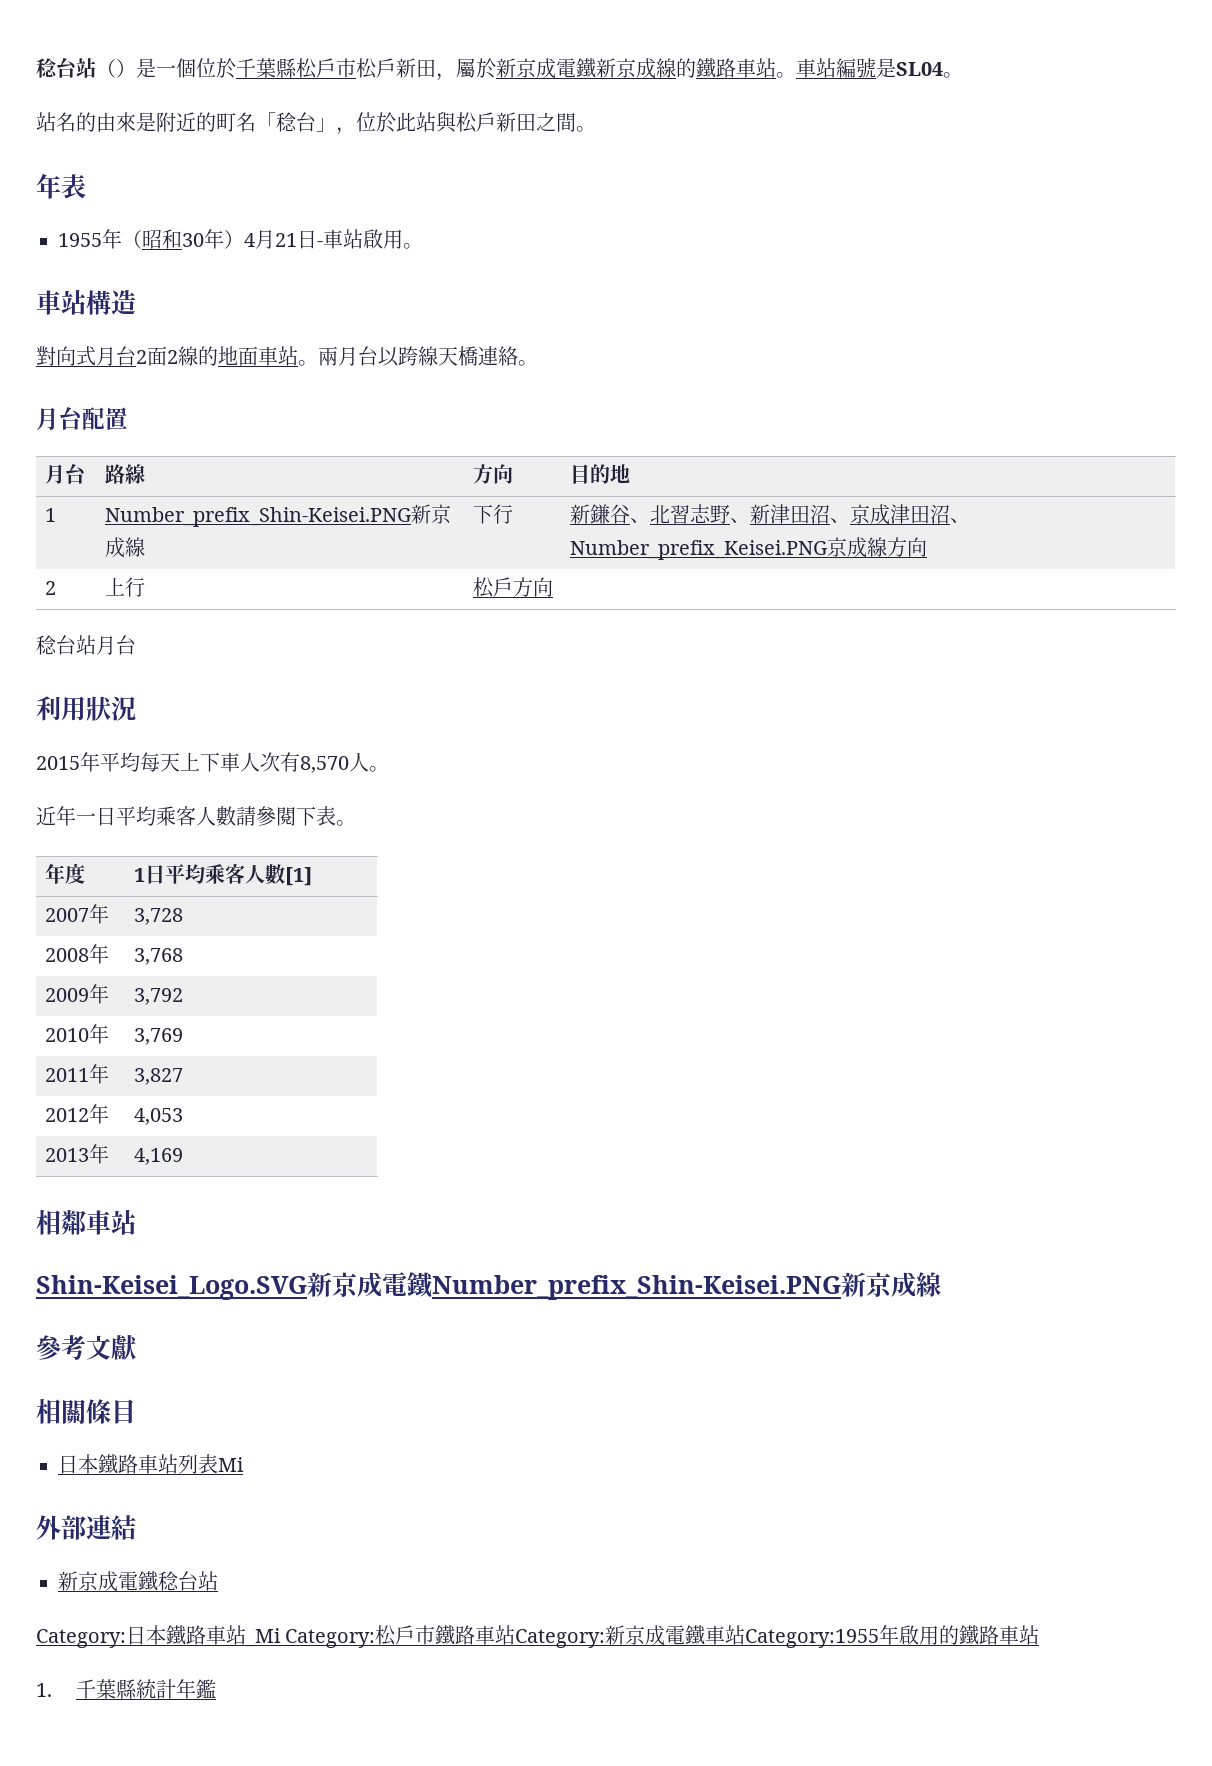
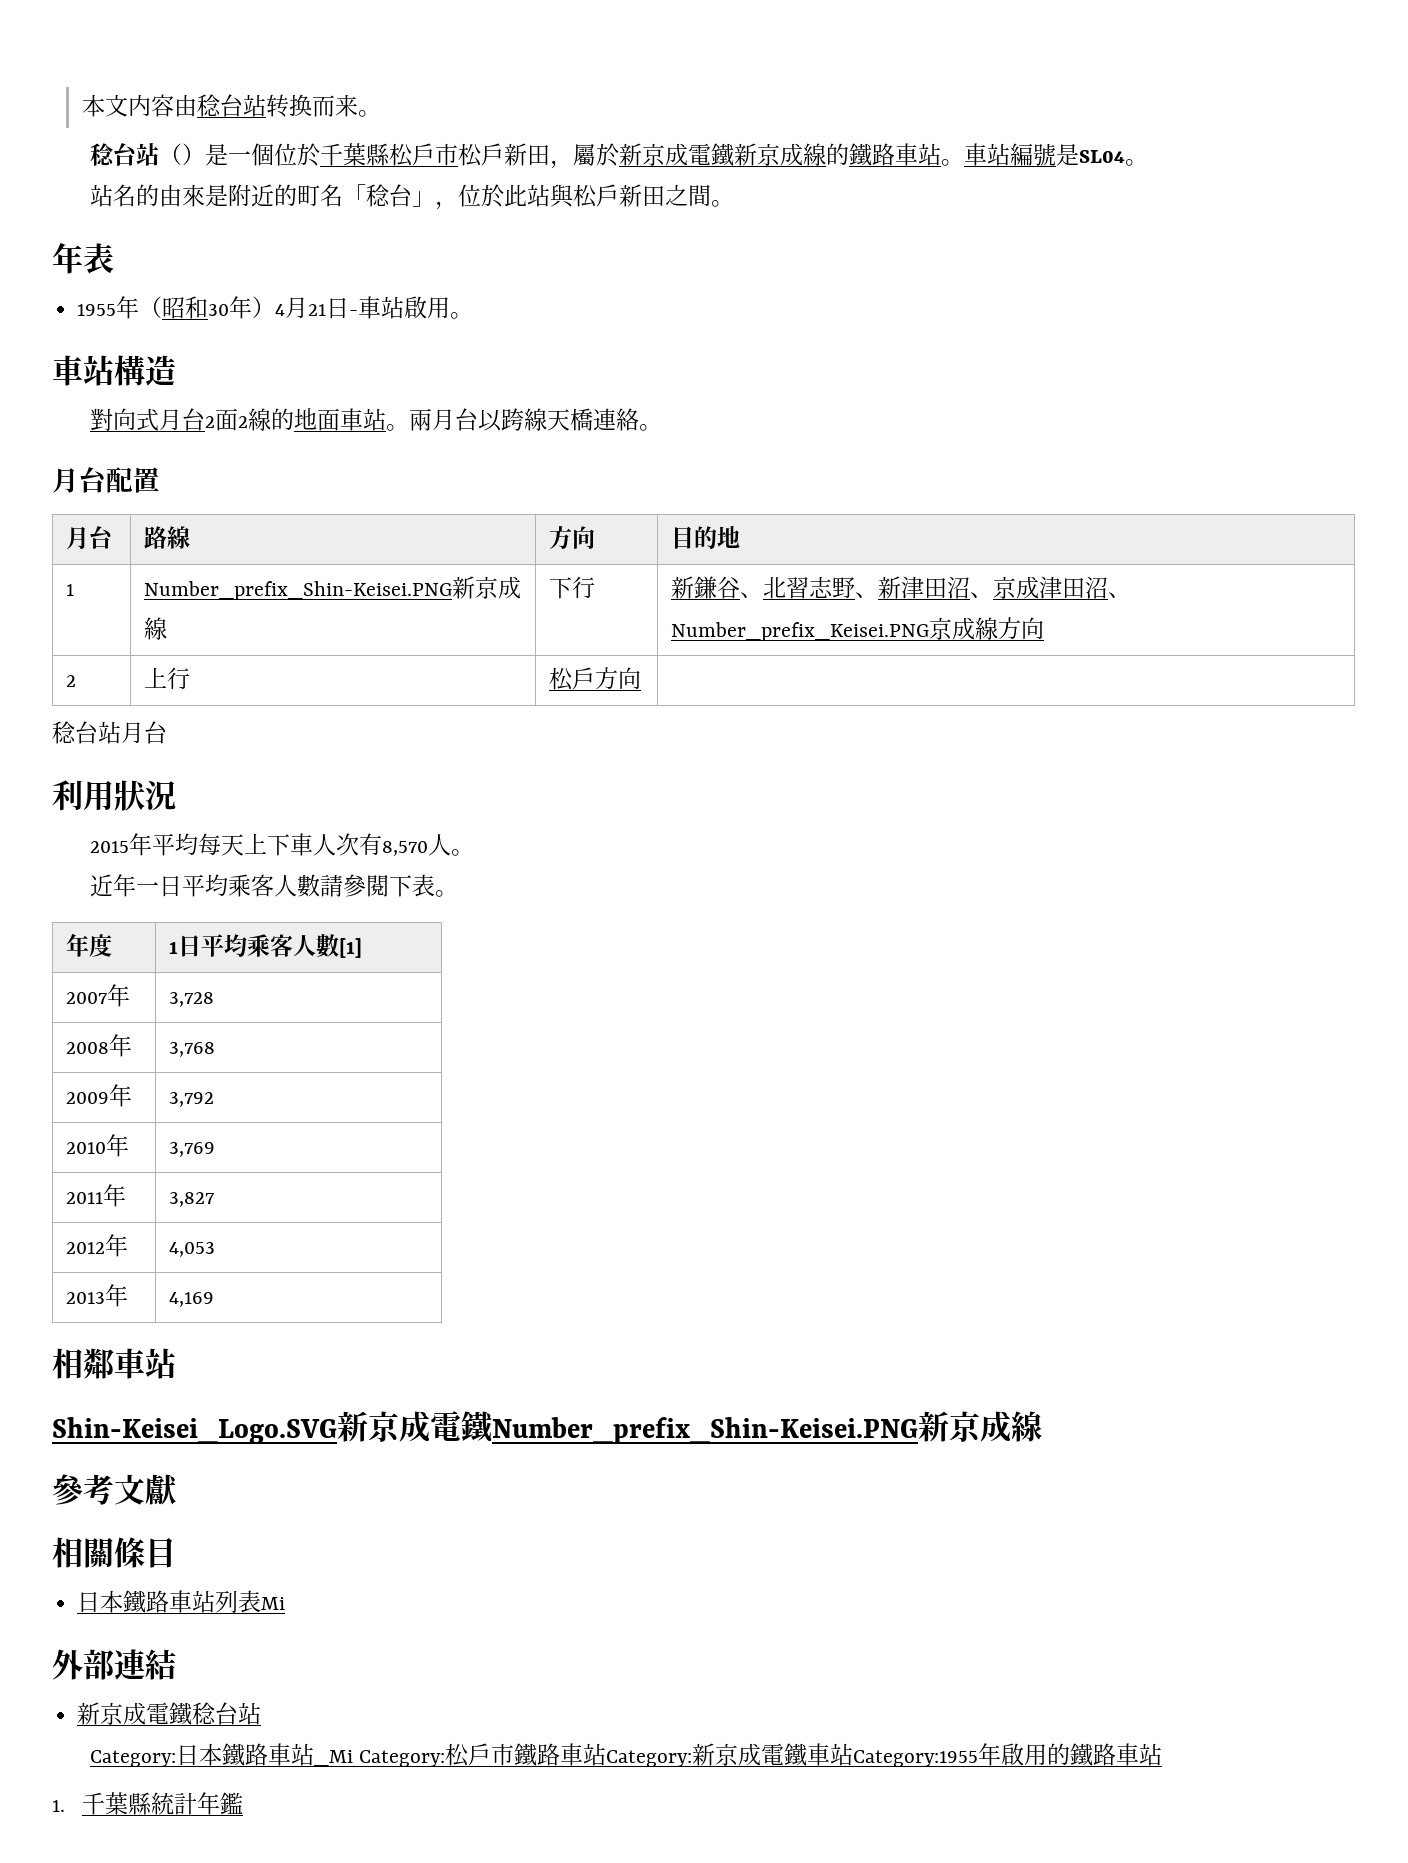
+ 本文内容由稔台站转换而来。

